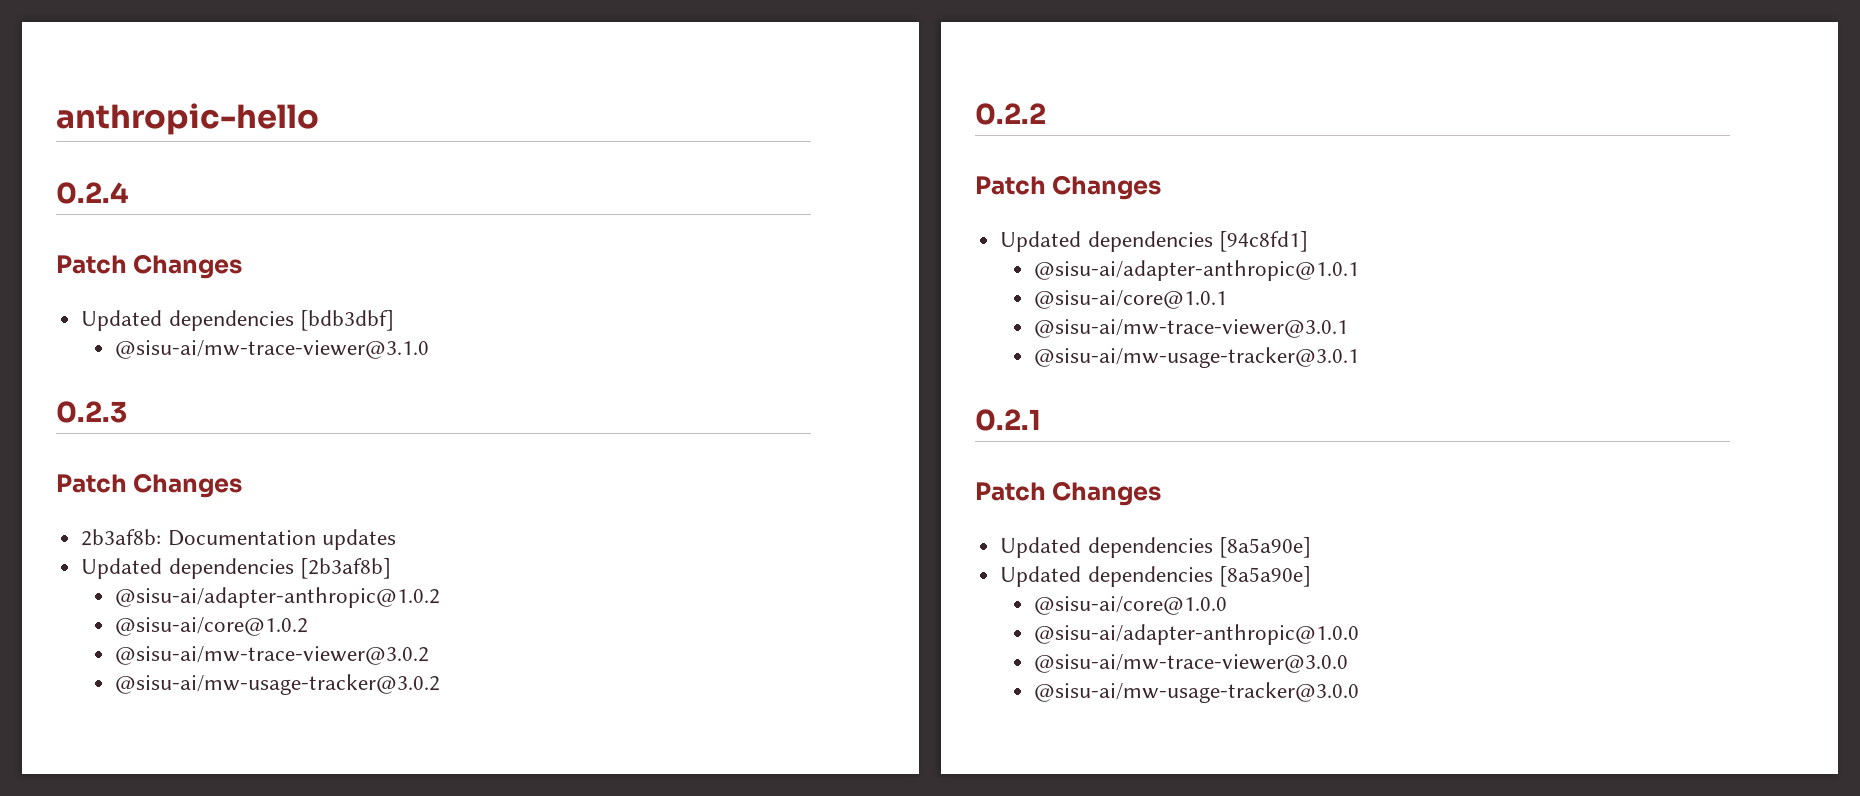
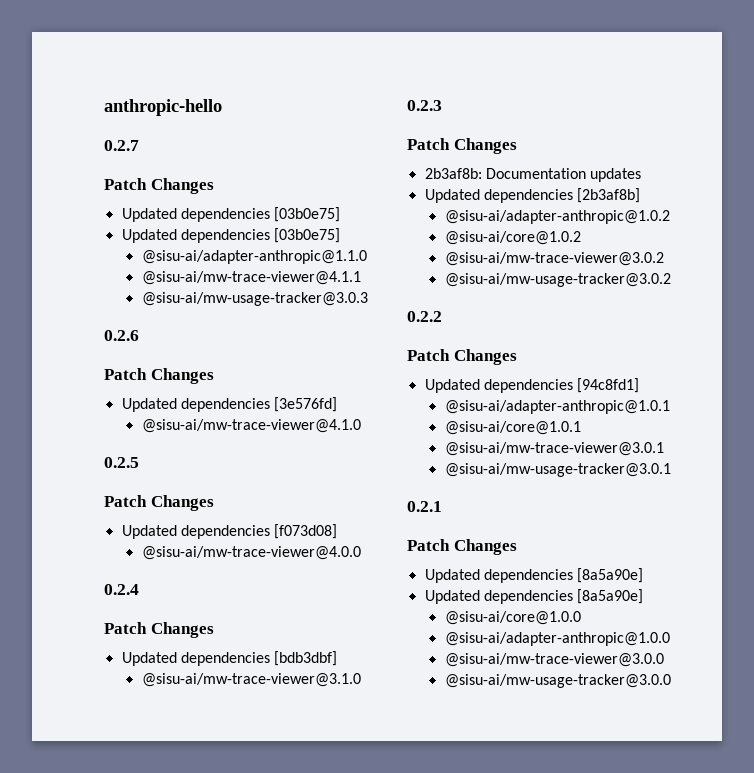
+ 0.2.7
+ Patch Changes
+ Updated dependencies [03b0e75]
+ Updated dependencies [03b0e75]
+ @sisu-ai/adapter-anthropic@1.1.0
+ @sisu-ai/mw-trace-viewer@4.1.1
+ @sisu-ai/mw-usage-tracker@3.0.3
+ 0.2.6
+ Patch Changes
+ Updated dependencies [3e576fd]
+ @sisu-ai/mw-trace-viewer@4.1.0
+ 0.2.5
+ Patch Changes
+ Updated dependencies [f073d08]
+ @sisu-ai/mw-trace-viewer@4.0.0

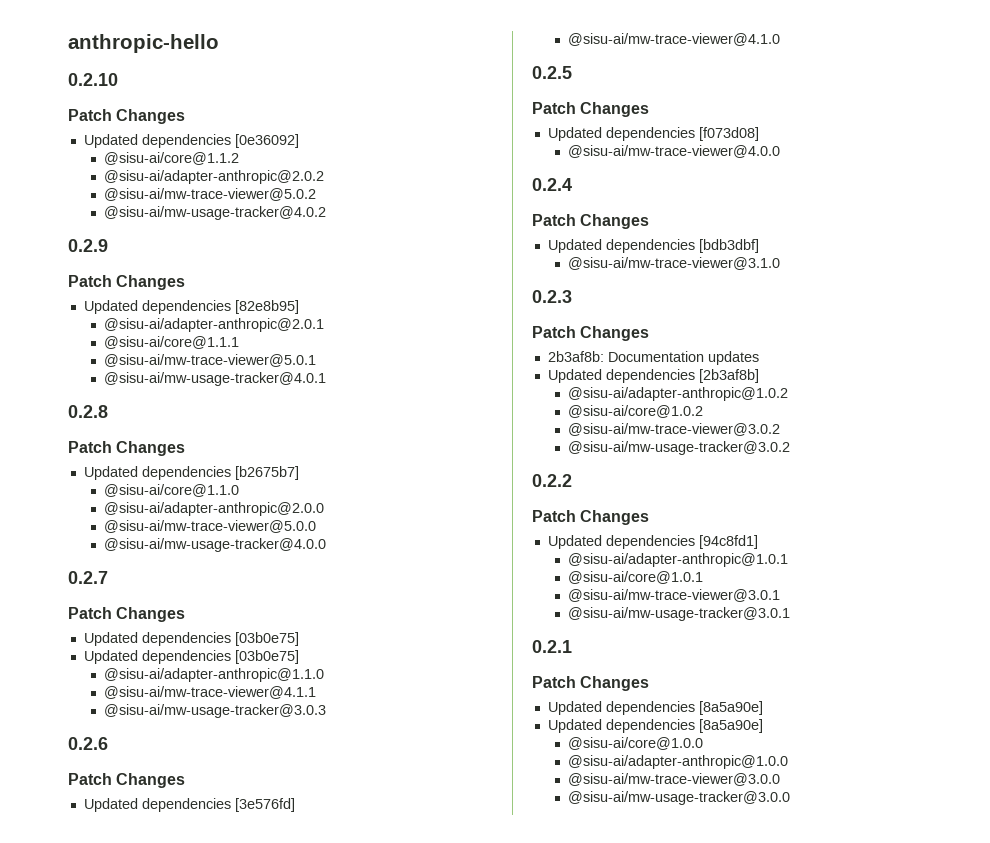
+ 0.2.10
+ Patch Changes
+ Updated dependencies [0e36092]
+ @sisu-ai/core@1.1.2
+ @sisu-ai/adapter-anthropic@2.0.2
+ @sisu-ai/mw-trace-viewer@5.0.2
+ @sisu-ai/mw-usage-tracker@4.0.2
+ 0.2.9
+ Patch Changes
+ Updated dependencies [82e8b95]
+ @sisu-ai/adapter-anthropic@2.0.1
+ @sisu-ai/core@1.1.1
+ @sisu-ai/mw-trace-viewer@5.0.1
+ @sisu-ai/mw-usage-tracker@4.0.1
+ 0.2.8
+ Patch Changes
+ Updated dependencies [b2675b7]
+ @sisu-ai/core@1.1.0
+ @sisu-ai/adapter-anthropic@2.0.0
+ @sisu-ai/mw-trace-viewer@5.0.0
+ @sisu-ai/mw-usage-tracker@4.0.0

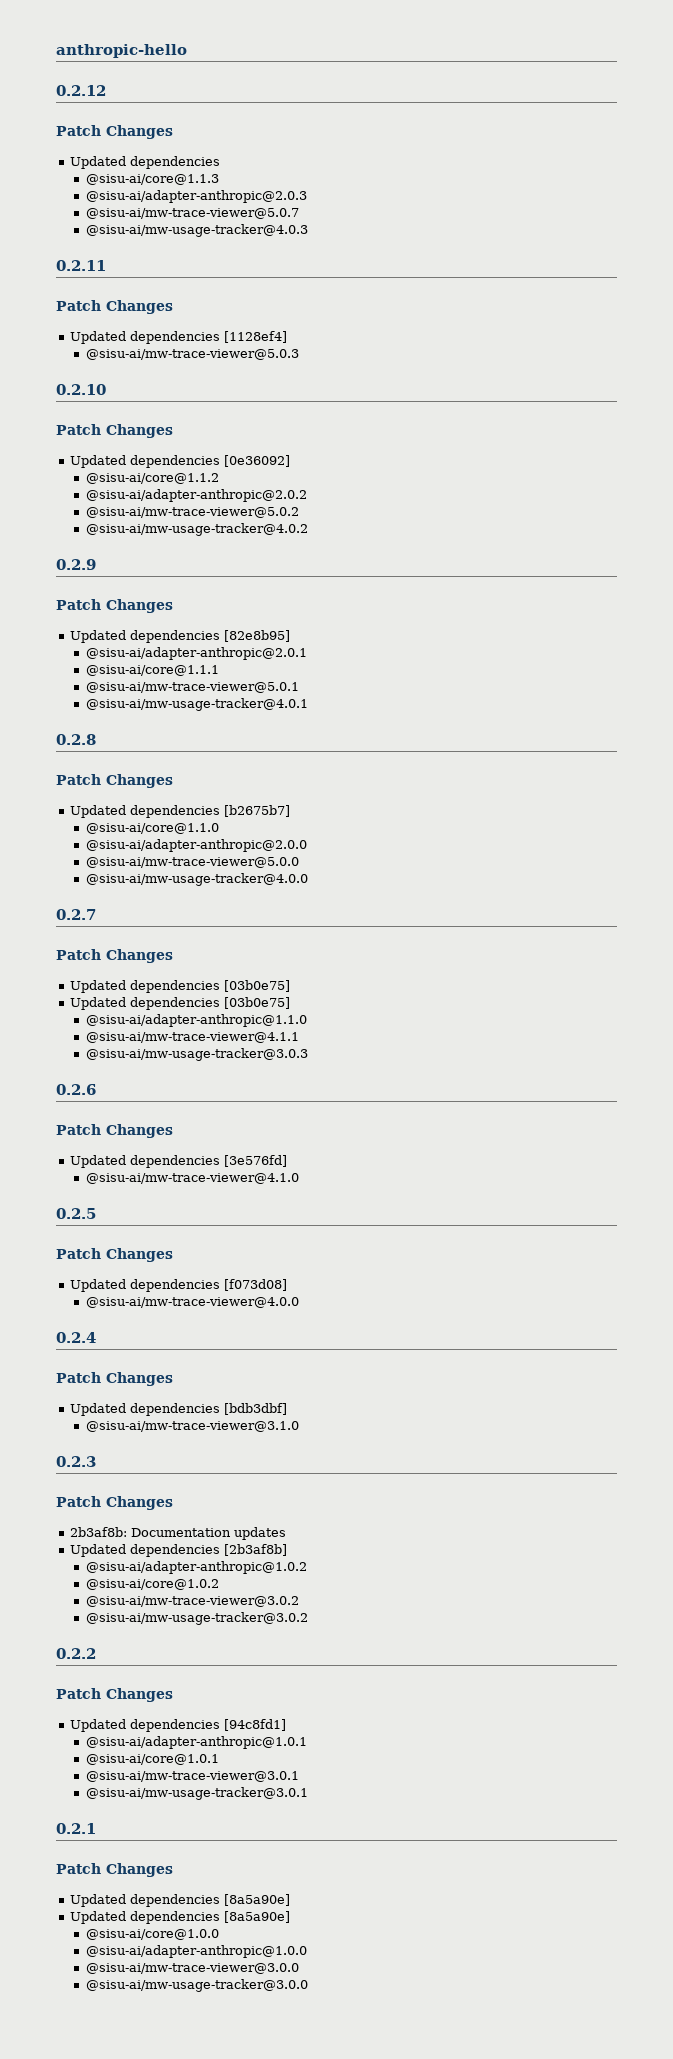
+ 0.2.12
+ Patch Changes
+ Updated dependencies
+ @sisu-ai/core@1.1.3
+ @sisu-ai/adapter-anthropic@2.0.3
+ @sisu-ai/mw-trace-viewer@5.0.7
+ @sisu-ai/mw-usage-tracker@4.0.3
+ 0.2.11
+ Patch Changes
+ Updated dependencies [1128ef4]
+ @sisu-ai/mw-trace-viewer@5.0.3

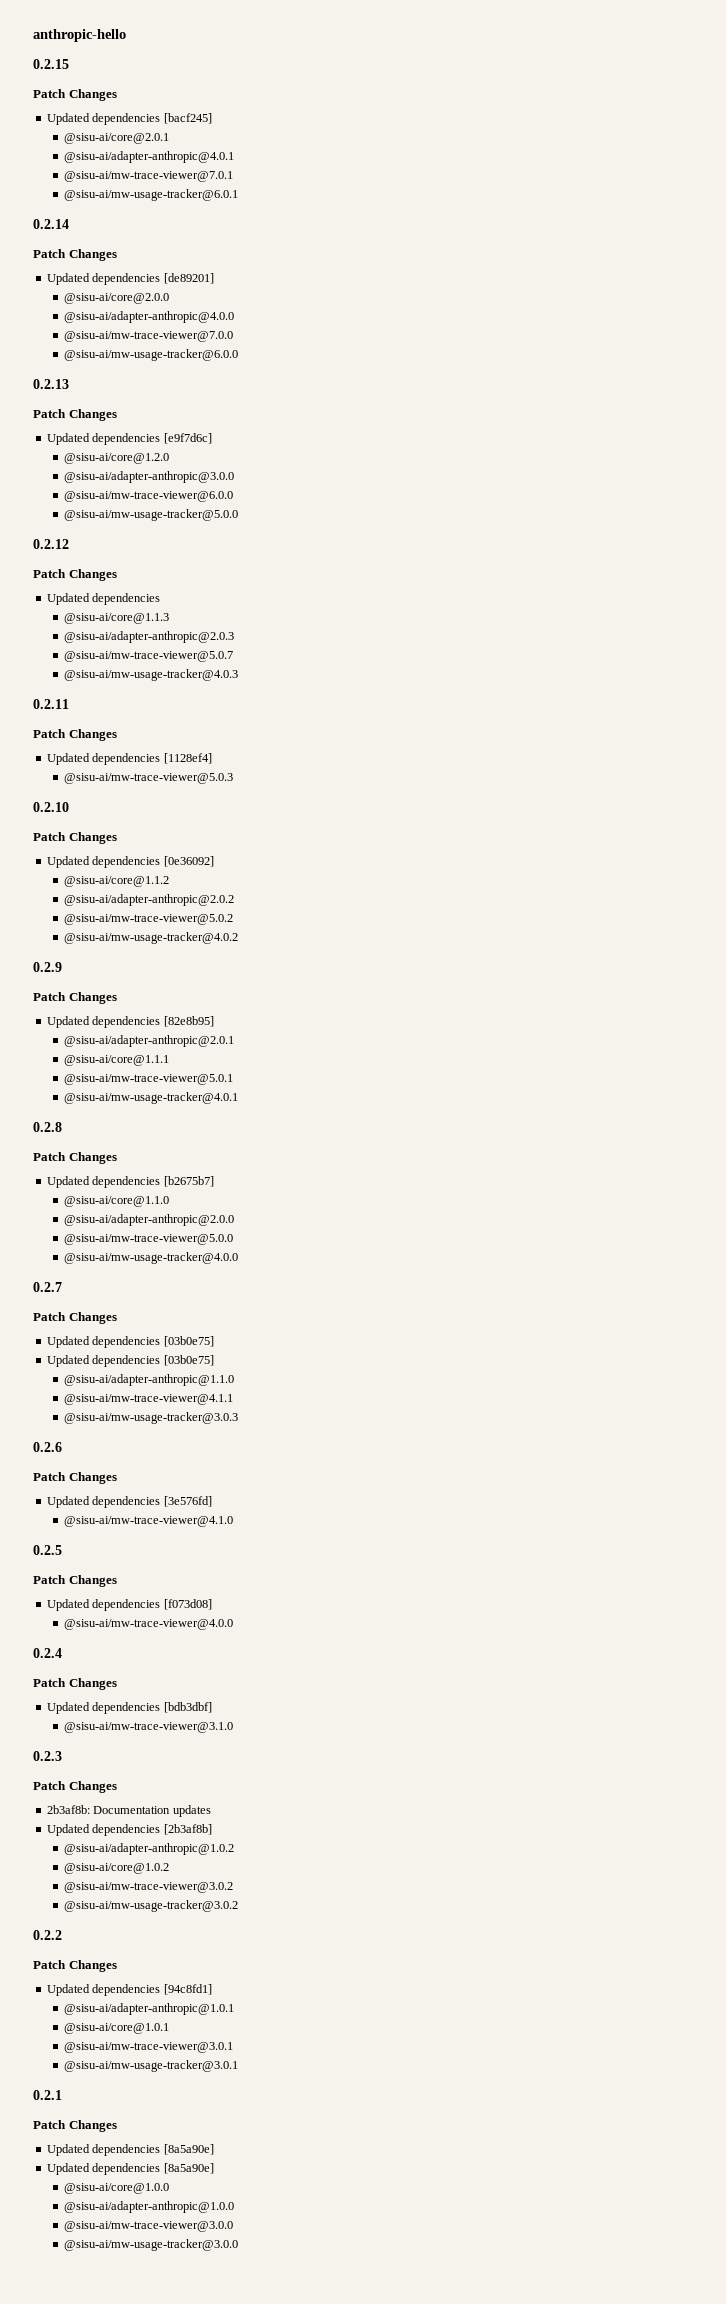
+ 0.2.15
+ Patch Changes
+ Updated dependencies [bacf245]
+ @sisu-ai/core@2.0.1
+ @sisu-ai/adapter-anthropic@4.0.1
+ @sisu-ai/mw-trace-viewer@7.0.1
+ @sisu-ai/mw-usage-tracker@6.0.1
+ 0.2.14
+ Patch Changes
+ Updated dependencies [de89201]
+ @sisu-ai/core@2.0.0
+ @sisu-ai/adapter-anthropic@4.0.0
+ @sisu-ai/mw-trace-viewer@7.0.0
+ @sisu-ai/mw-usage-tracker@6.0.0
+ 0.2.13
+ Patch Changes
+ Updated dependencies [e9f7d6c]
+ @sisu-ai/core@1.2.0
+ @sisu-ai/adapter-anthropic@3.0.0
+ @sisu-ai/mw-trace-viewer@6.0.0
+ @sisu-ai/mw-usage-tracker@5.0.0

